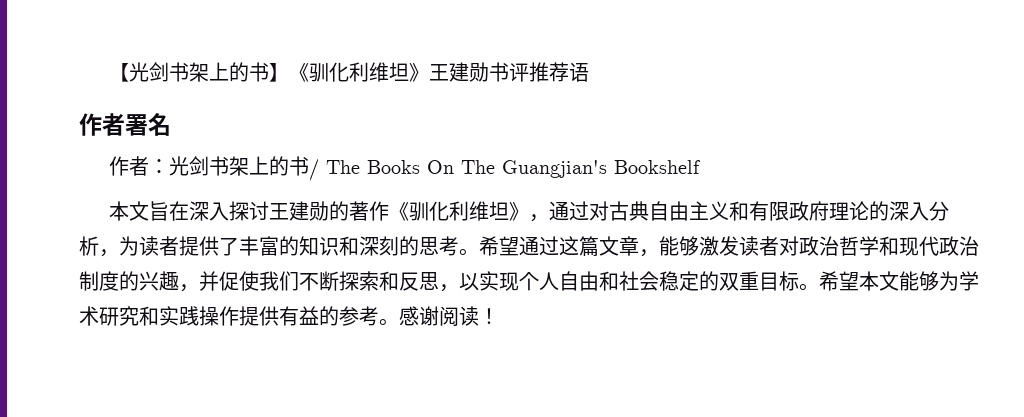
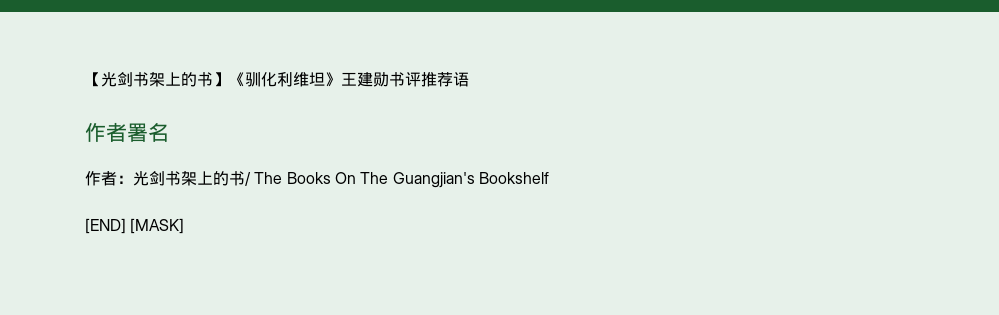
- 本文旨在深入探讨王建勋的著作《驯化利维坦》，通过对古典自由主义和有限政府理论的深入分析，为读者提供了丰富的知识和深刻的思考。希望通过这篇文章，能够激发读者对政治哲学和现代政治制度的兴趣，并促使我们不断探索和反思，以实现个人自由和社会稳定的双重目标。希望本文能够为学术研究和实践操作提供有益的参考。感谢阅读！
+ [END] [MASK]

